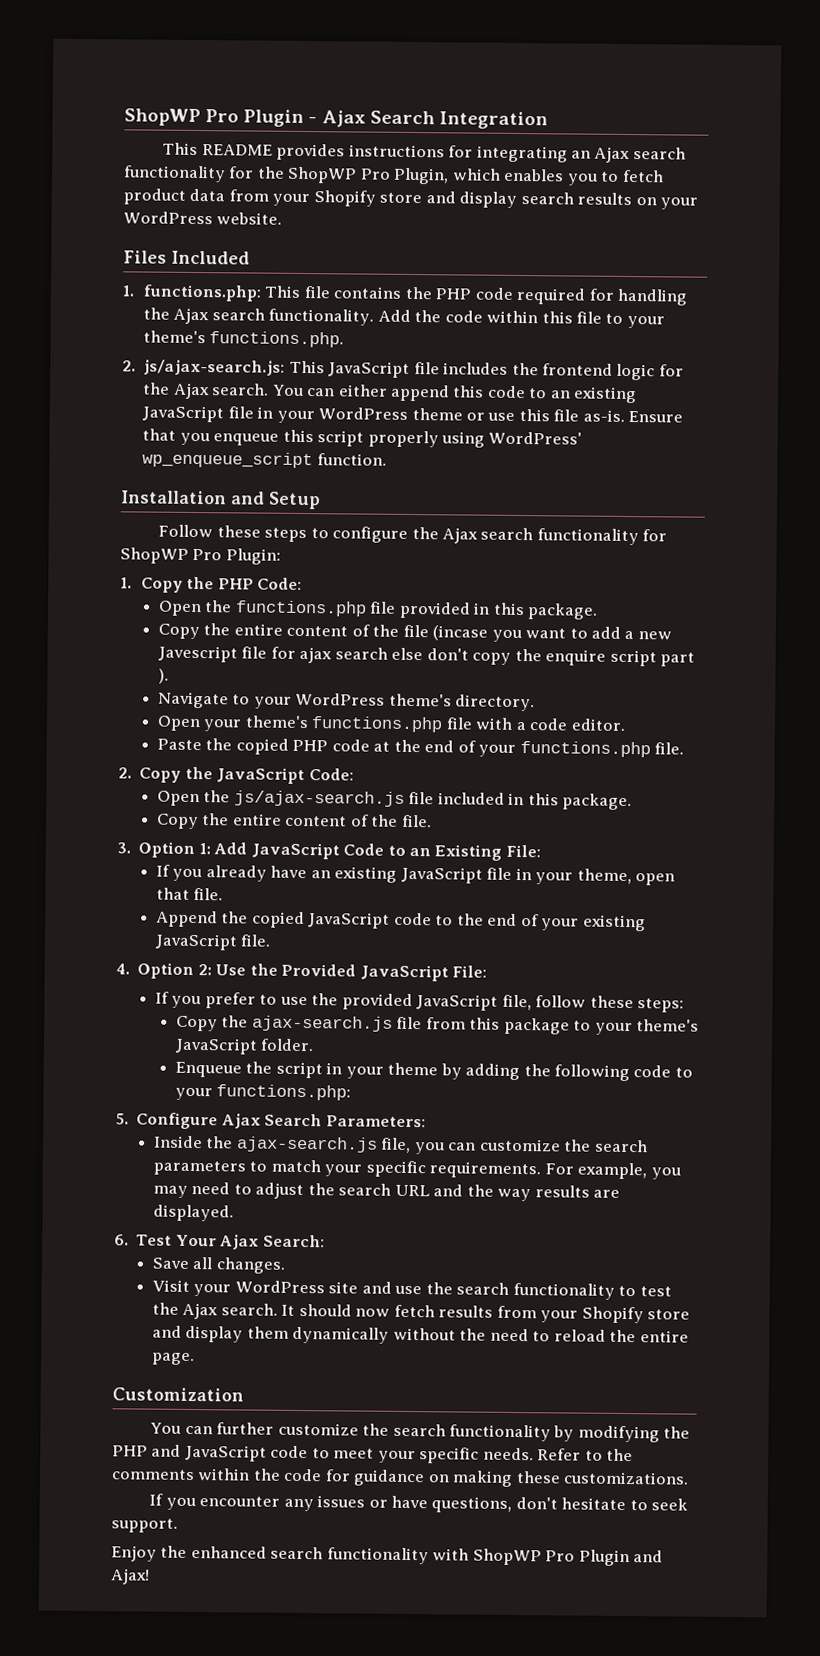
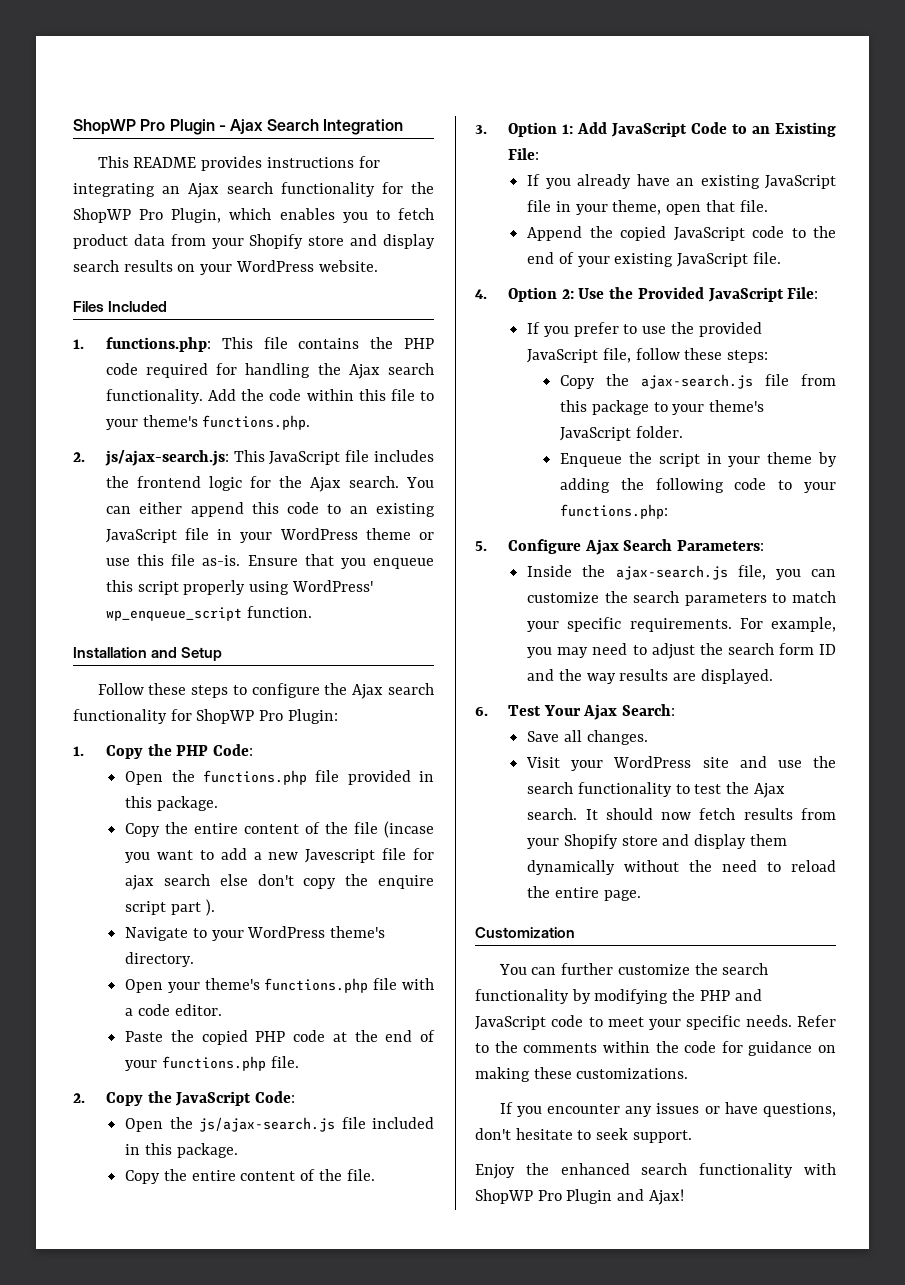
- For example, you may need to adjust the search URL and the way results are displayed.
+ For example, you may need to adjust the search form ID and the way results are displayed.

